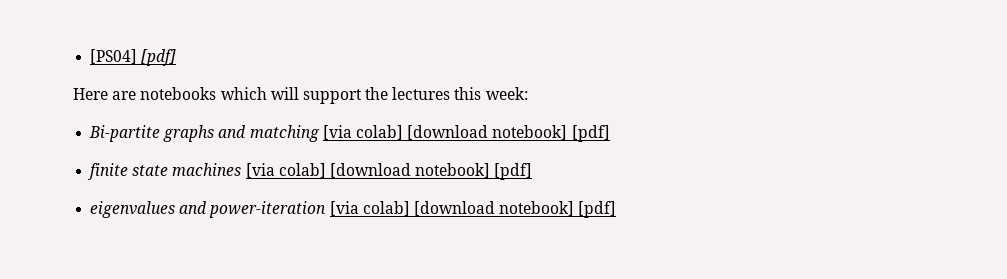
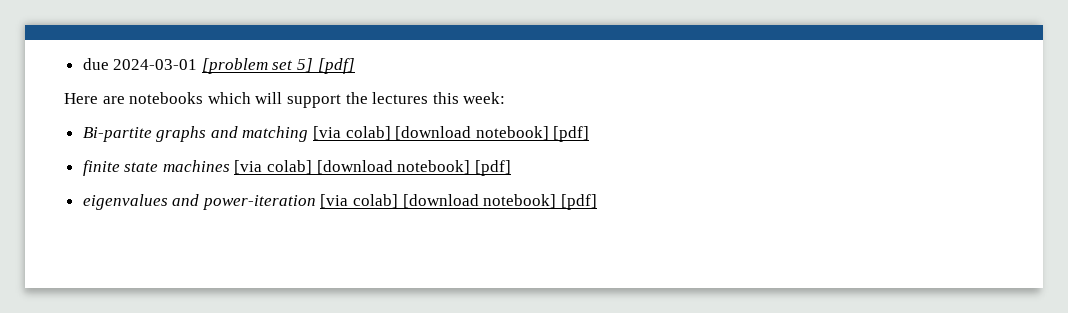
- [PS04] [pdf]
+ due 2024-03-01 [problem set 5] [pdf]

